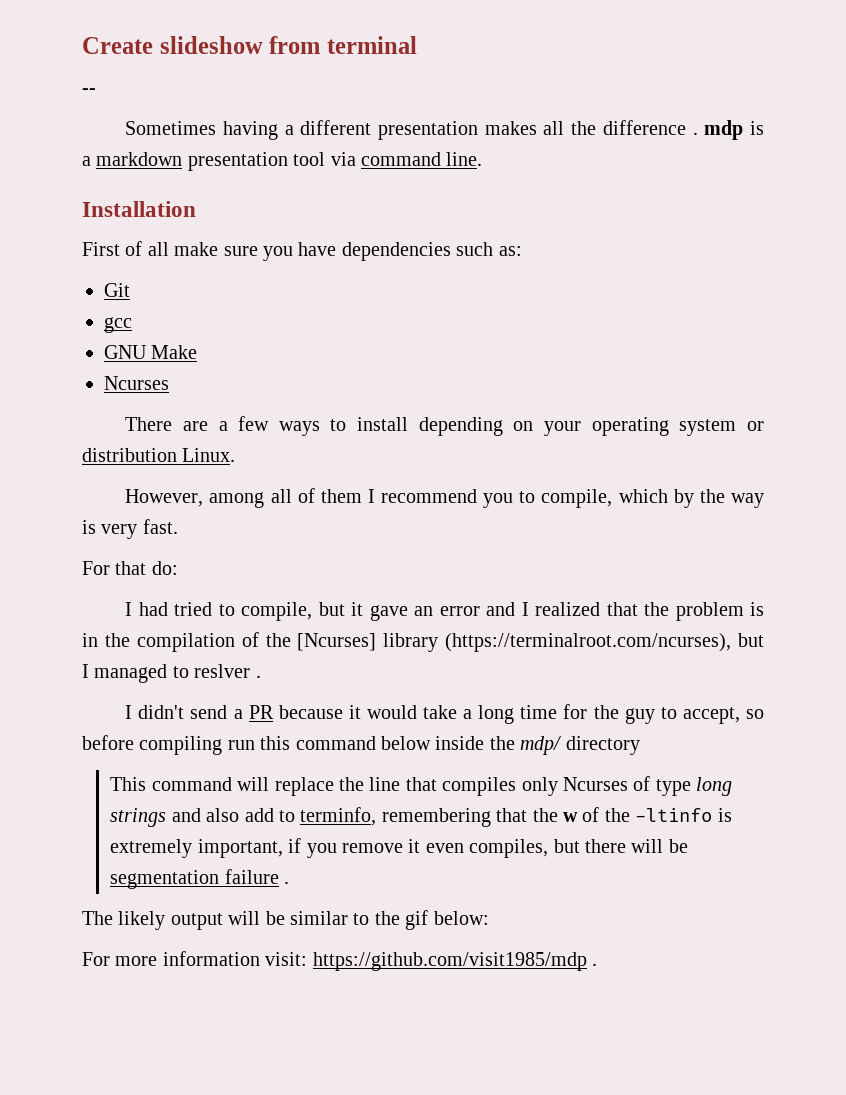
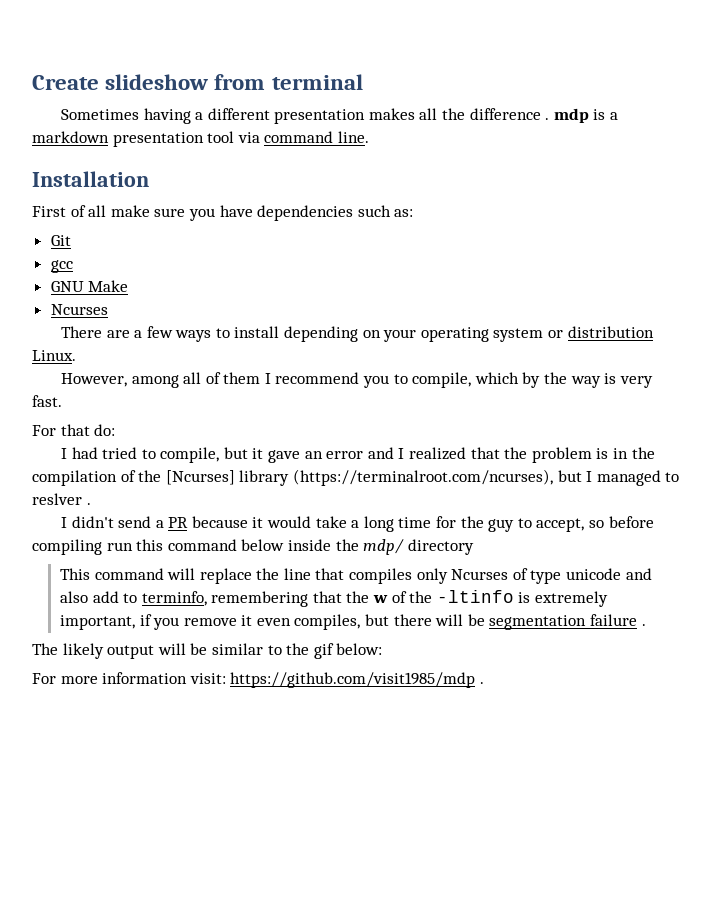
- --
- This command will replace the line that compiles only Ncurses of type long strings and also add to terminfo, remembering that the w of the -ltinfo is extremely important, if you remove it even compiles, but there will be segmentation failure .
+ This command will replace the line that compiles only Ncurses of type unicode and also add to terminfo, remembering that the w of the -ltinfo is extremely important, if you remove it even compiles, but there will be segmentation failure .

